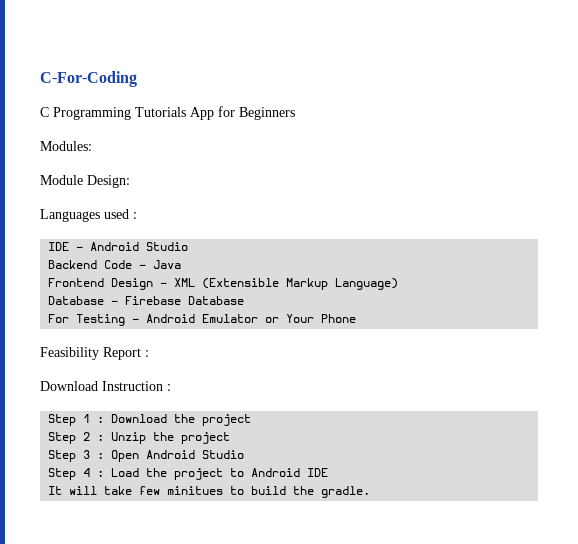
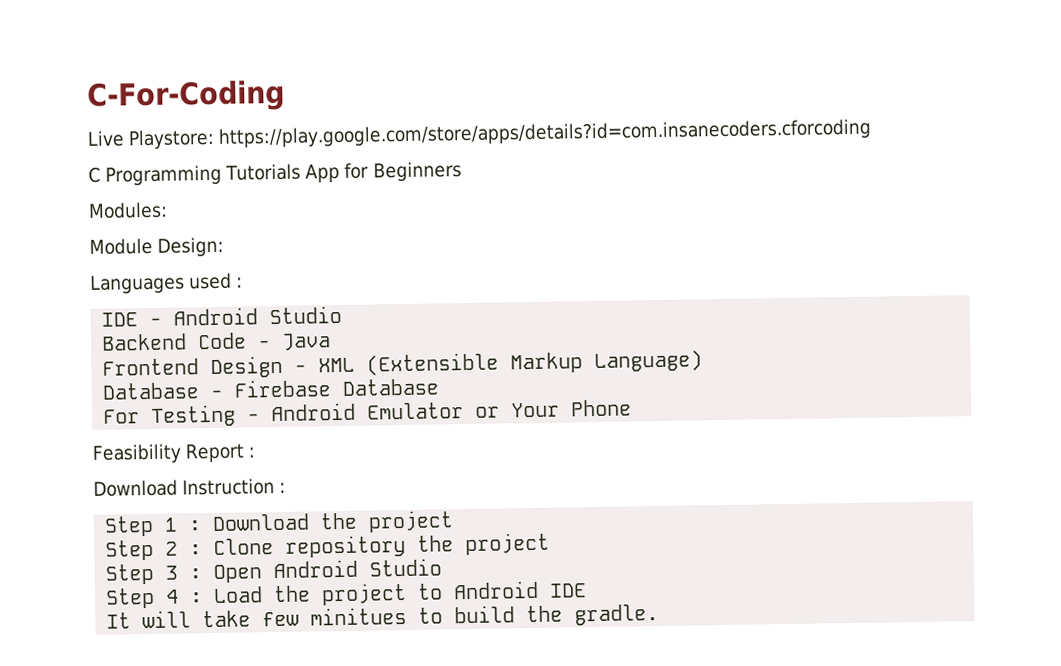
+ Live Playstore: https://play.google.com/store/apps/details?id=com.insanecoders.cforcoding
- Step 2 : Unzip the project
+ Step 2 : Clone repository the project

